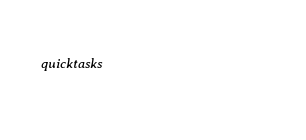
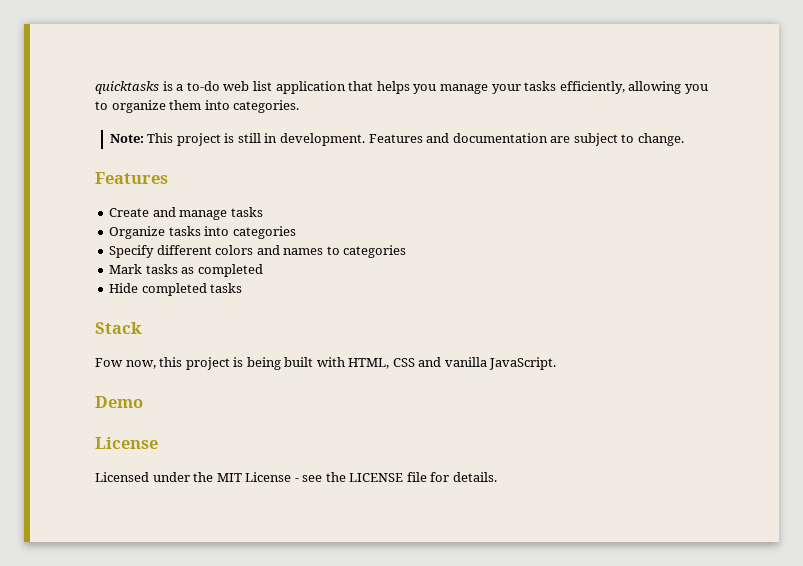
- quicktasks
+ quicktasks is a to-do web list application that helps you manage your tasks efficiently, allowing you to organize them into categories.
+ Note: This project is still in development. Features and documentation are subject to change.
+ Features
+ Create and manage tasks
+ Organize tasks into categories
+ Specify different colors and names to categories
+ Mark tasks as completed
+ Hide completed tasks
+ Stack
+ Fow now, this project is being built with HTML, CSS and vanilla JavaScript.
+ Demo
+ License
+ Licensed under the MIT License - see the LICENSE file for details.

